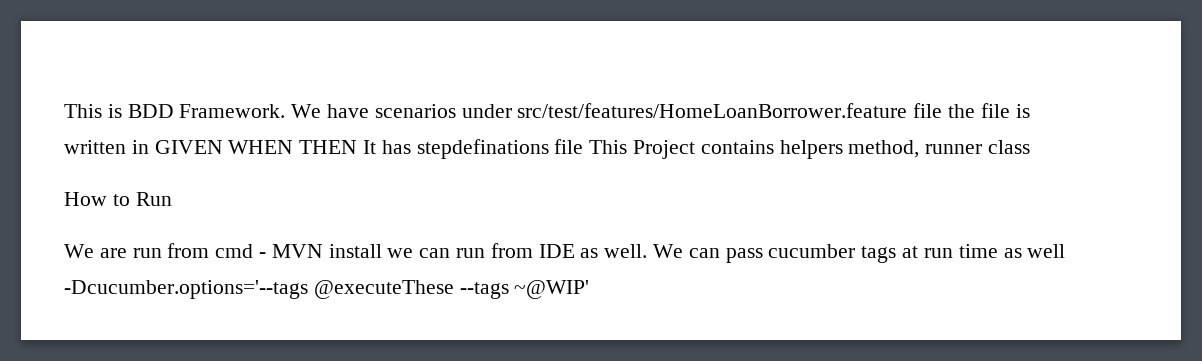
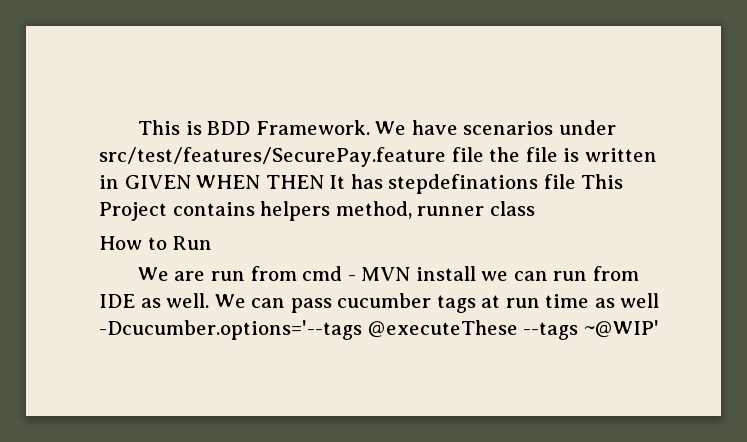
- We have scenarios under src/test/features/HomeLoanBorrower.feature file the file is written in GIVEN WHEN THEN It has stepdefinations file This Project contains helpers method, runner class
+ We have scenarios under src/test/features/SecurePay.feature file the file is written in GIVEN WHEN THEN It has stepdefinations file This Project contains helpers method, runner class

